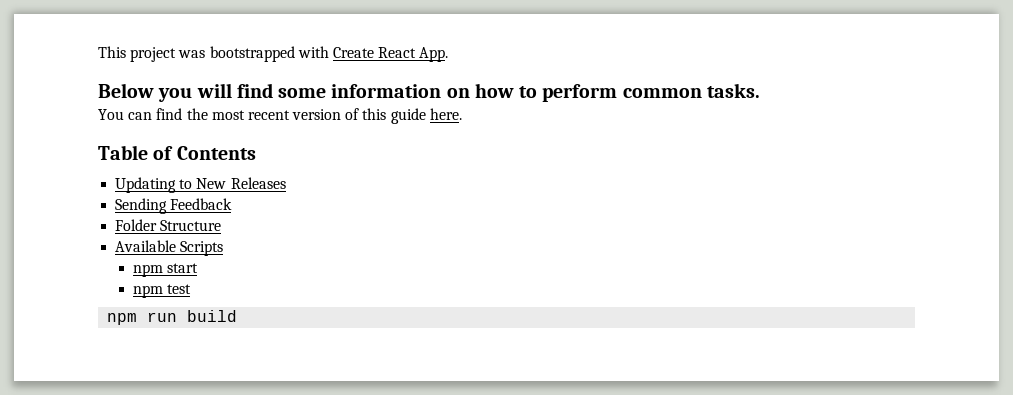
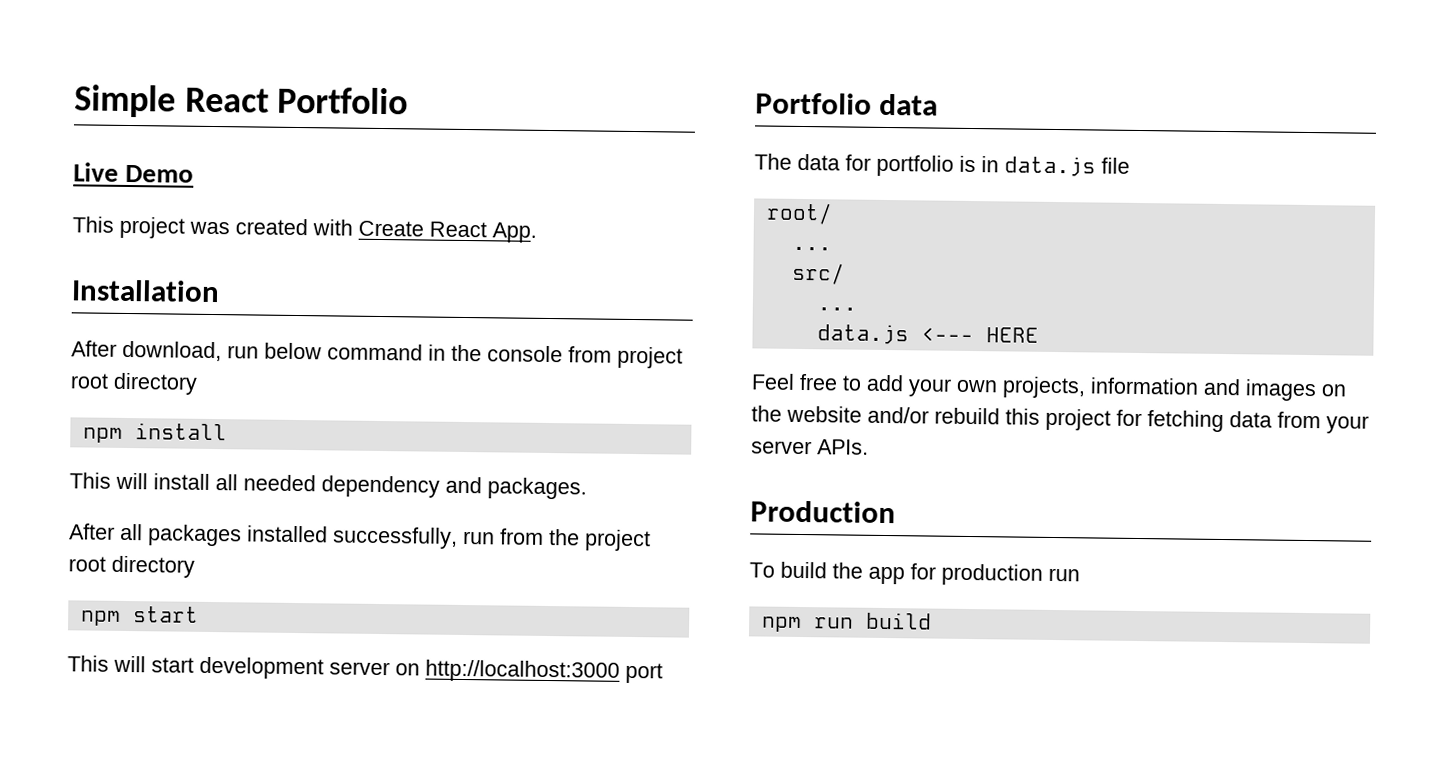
+ Simple React Portfolio
+ Live Demo
- This project was bootstrapped with Create React App.
+ This project was created with Create React App.
- Below you will find some information on how to perform common tasks.
- You can find the most recent version of this guide here.
- Table of Contents
- Updating to New Releases
- Sending Feedback
- Folder Structure
- Available Scripts
+ Installation
+ After download, run below command in the console from project root directory
+ npm install
+ This will install all needed dependency and packages.
+ After all packages installed successfully, run from the project root directory
  npm start
- npm test
+ This will start development server on http://localhost:3000 port
+ Portfolio data
+ The data for portfolio is in data.js file
+ root/
+ ...
+ src/
+ ...
+ data.js <--- HERE
+ Feel free to add your own projects, information and images on the website and/or rebuild this project for fetching data from your server APIs.
+ Production
+ To build the app for production run

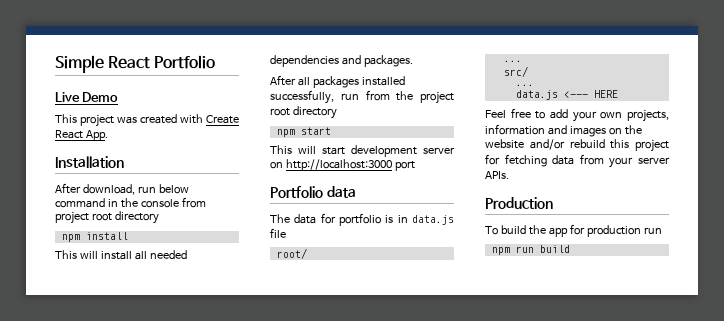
- This will install all needed dependency and packages.
+ This will install all needed dependencies and packages.

